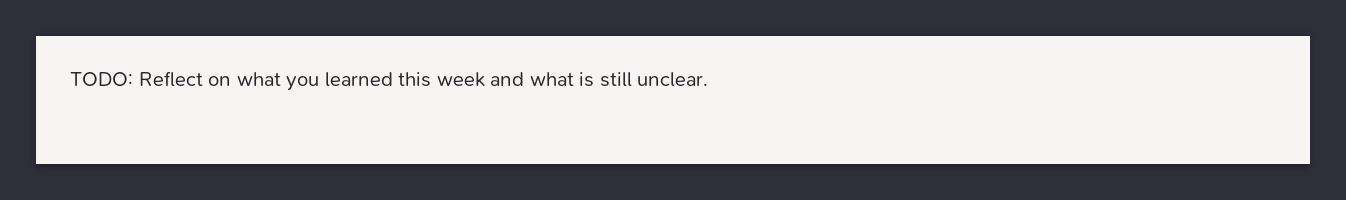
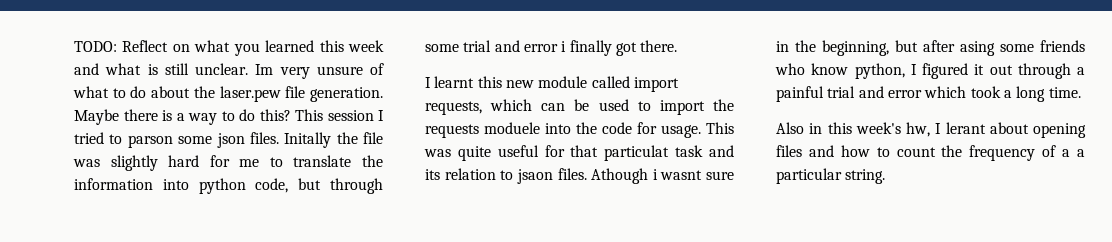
+ Im very unsure of what to do about the laser.pew file generation. Maybe there is a way to do this? This session I tried to parson some json files. Initally the file was slightly hard for me to translate the information into python code, but through some trial and error i finally got there.
+ I learnt this new module called import requests, which can be used to import the requests moduele into the code for usage. This was quite useful for that particulat task and its relation to jsaon files. Athough i wasnt sure in the beginning, but after asing some friends who know python, I figured it out through a painful trial and error which took a long time.
+ Also in this week's hw, I lerant about opening files and how to count the frequency of a a particular string.

